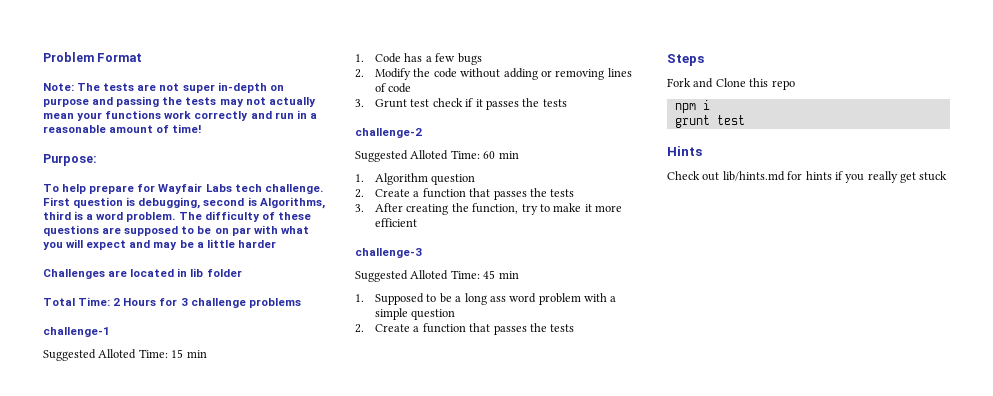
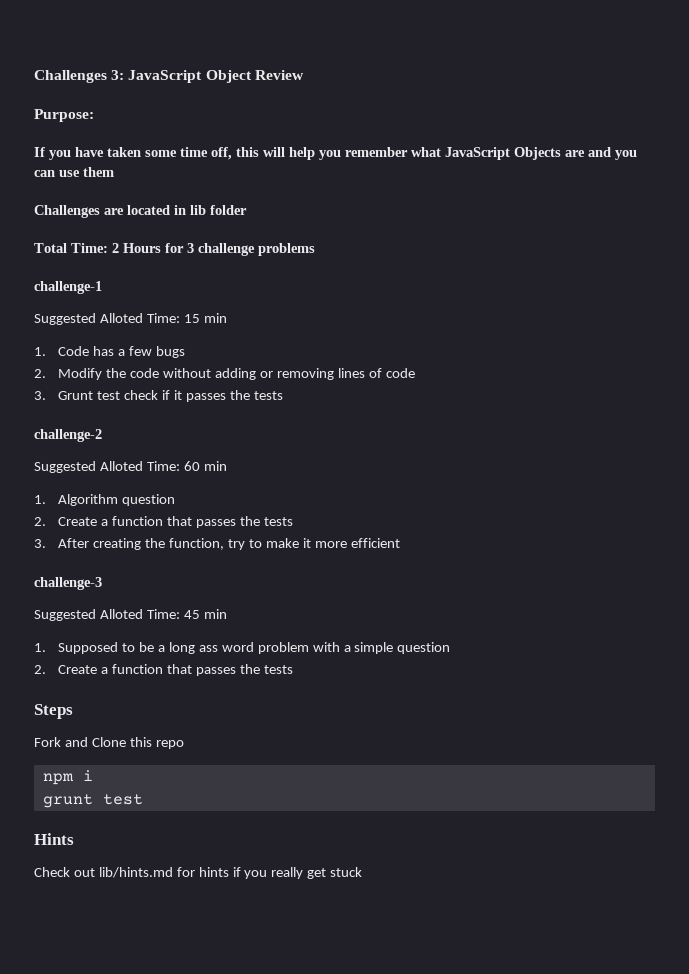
- Problem Format
- Note: The tests are not super in-depth on purpose and passing the tests may not actually mean your functions work correctly and run in a reasonable amount of time!
+ Challenges 3: JavaScript Object Review
  Purpose:
- To help prepare for Wayfair Labs tech challenge. First question is debugging, second is Algorithms, third is a word problem. The difficulty of these questions are supposed to be on par with what you will expect and may be a little harder
+ If you have taken some time off, this will help you remember what JavaScript Objects are and you can use them

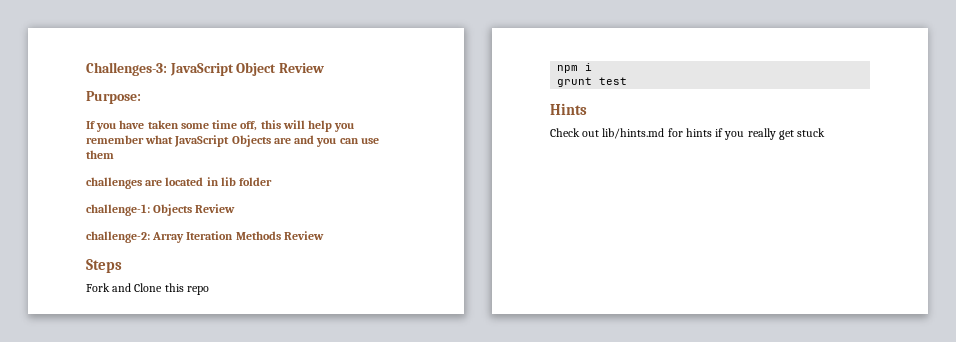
- Challenges 3: JavaScript Object Review
+ Challenges-3: JavaScript Object Review
- Challenges are located in lib folder
+ challenges are located in lib folder
- Total Time: 2 Hours for 3 challenge problems
- challenge-1
- Suggested Alloted Time: 15 min
- 1. Code has a few bugs
- 2. Modify the code without adding or removing lines of code
- 3. Grunt test check if it passes the tests
- challenge-2
- Suggested Alloted Time: 60 min
- 1. Algorithm question
- 2. Create a function that passes the tests
- 3. After creating the function, try to make it more efficient
- challenge-3
- Suggested Alloted Time: 45 min
- 1. Supposed to be a long ass word problem with a simple question
- 2. Create a function that passes the tests
+ challenge-1: Objects Review
+ challenge-2: Array Iteration Methods Review

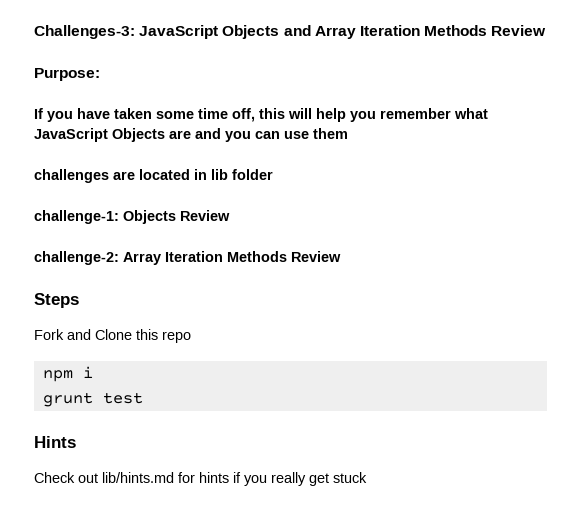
- Challenges-3: JavaScript Object Review
+ Challenges-3: JavaScript Objects and Array Iteration Methods Review

